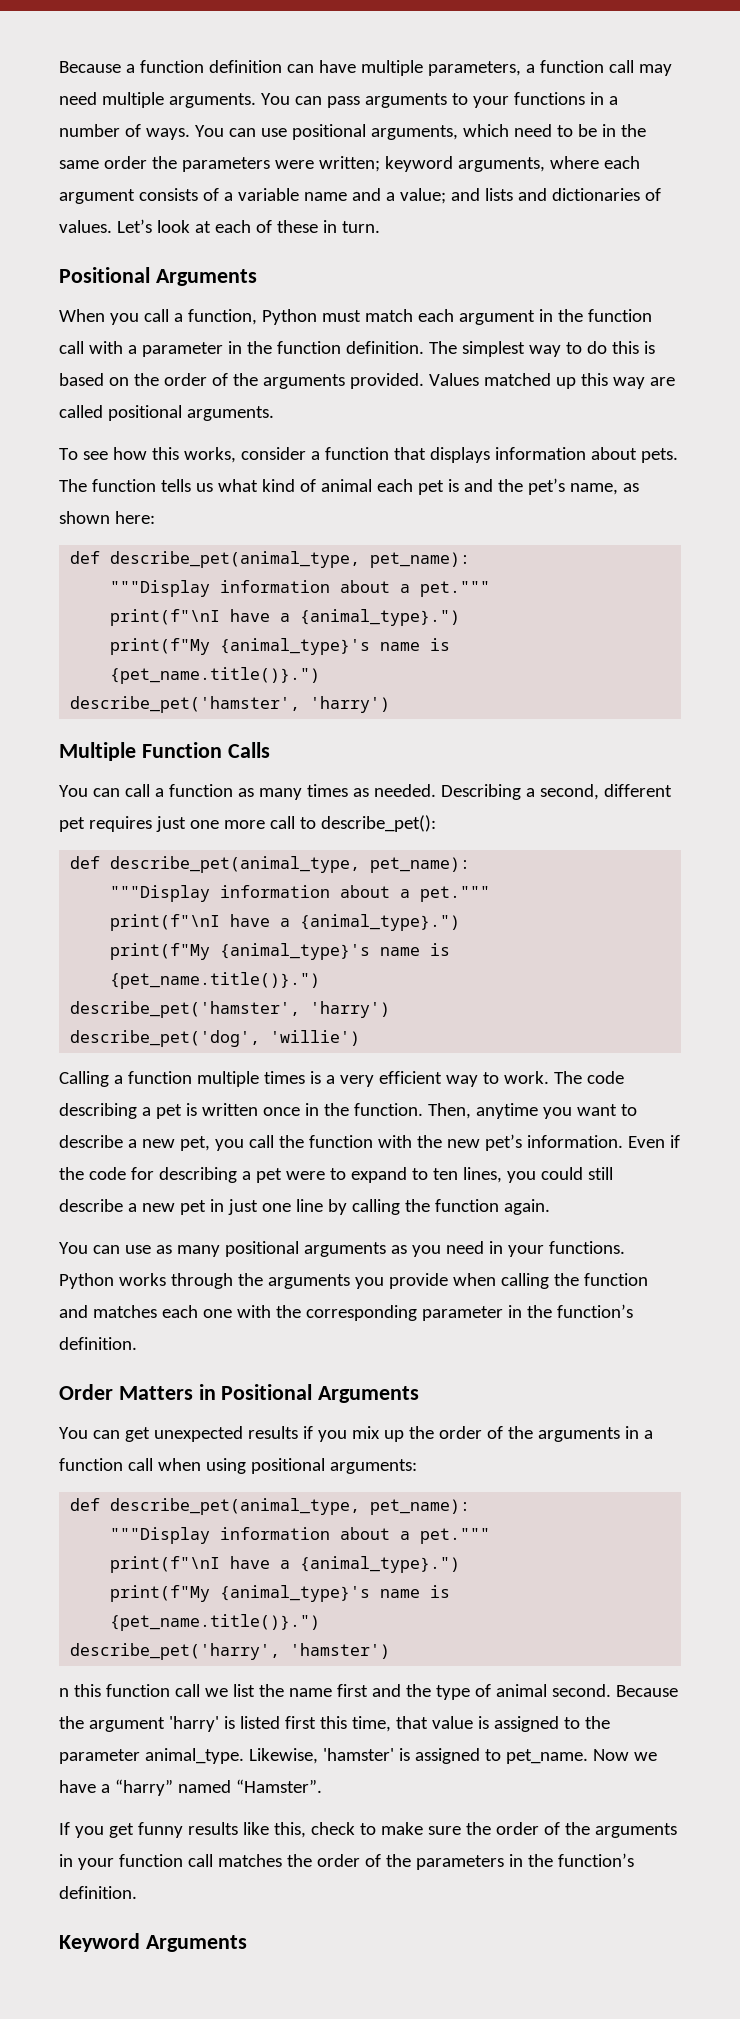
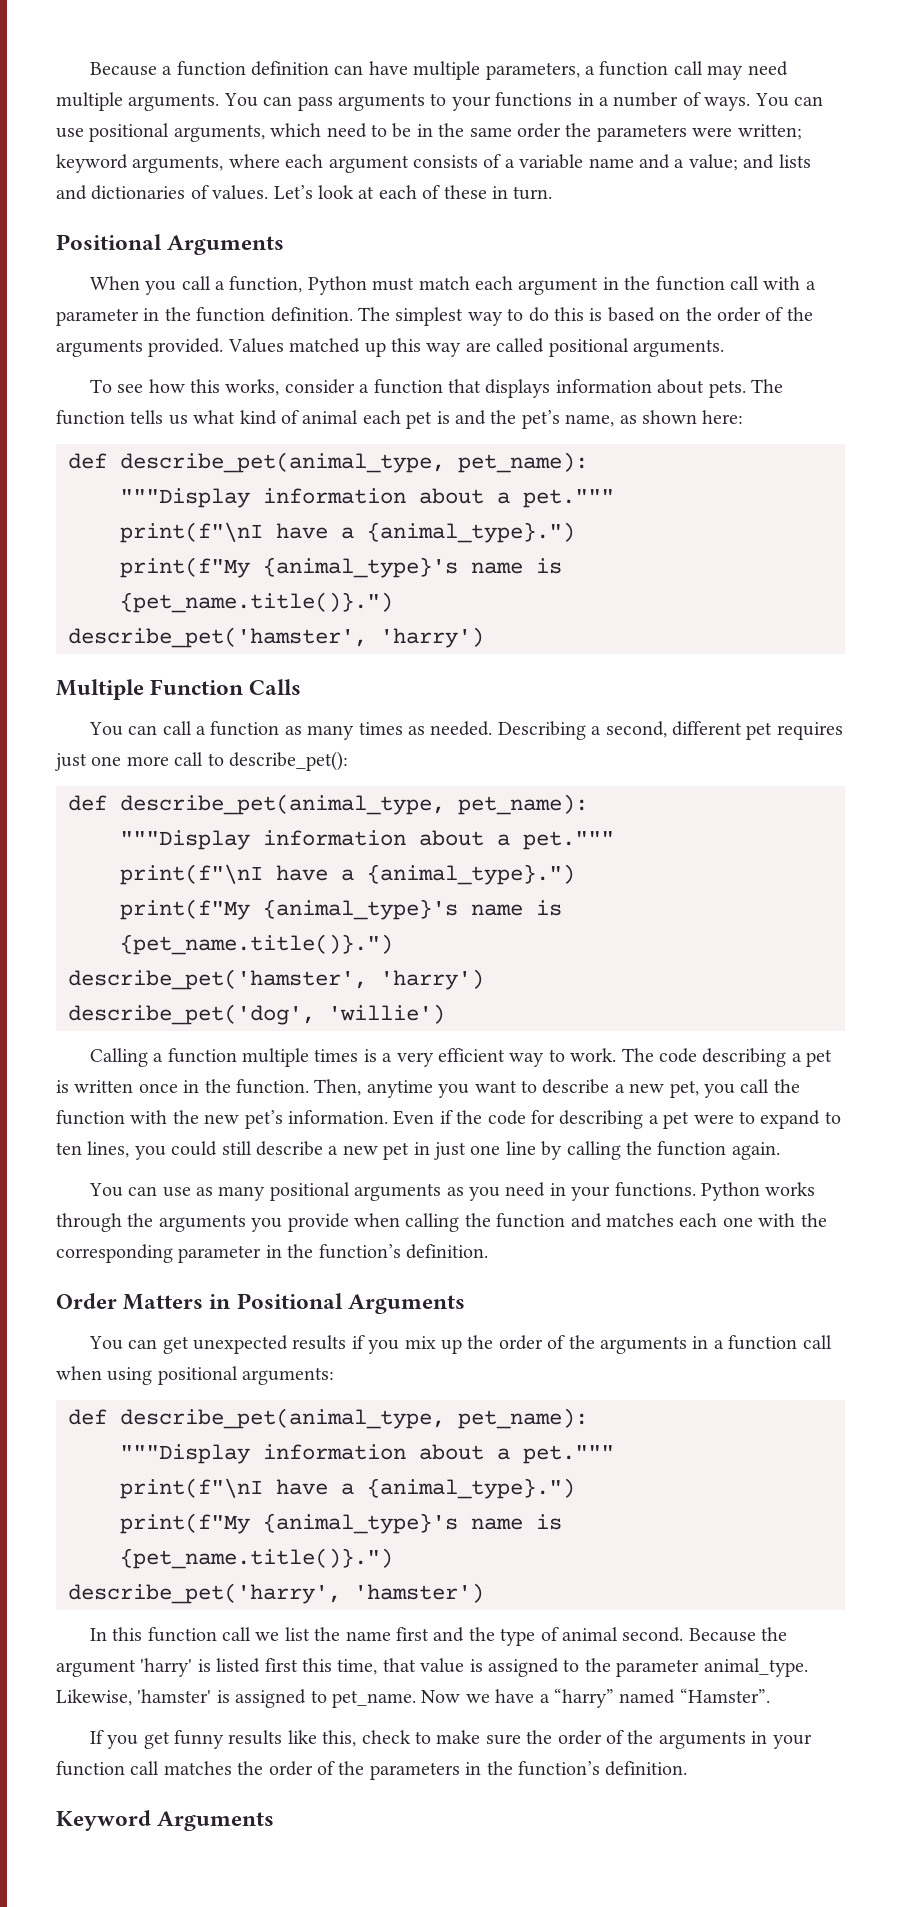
- n this function call we list the name first and the type of animal second.
+ In this function call we list the name first and the type of animal second.

